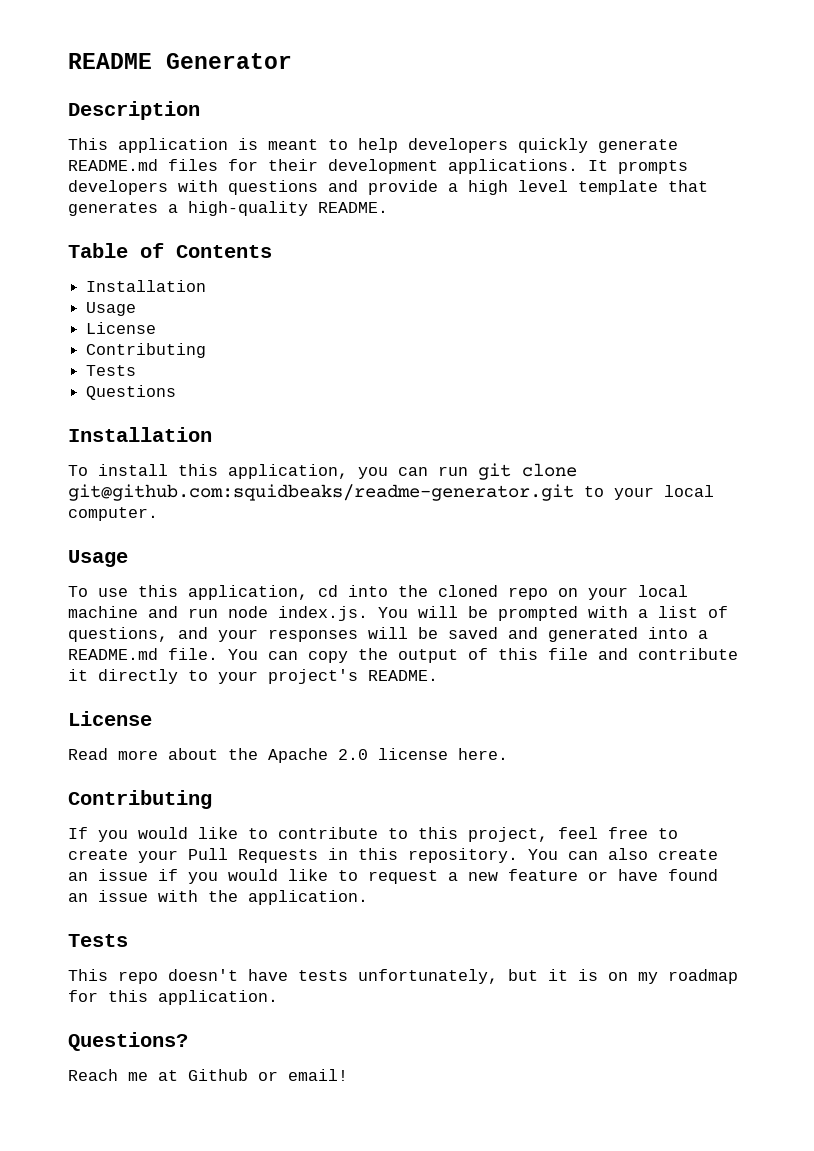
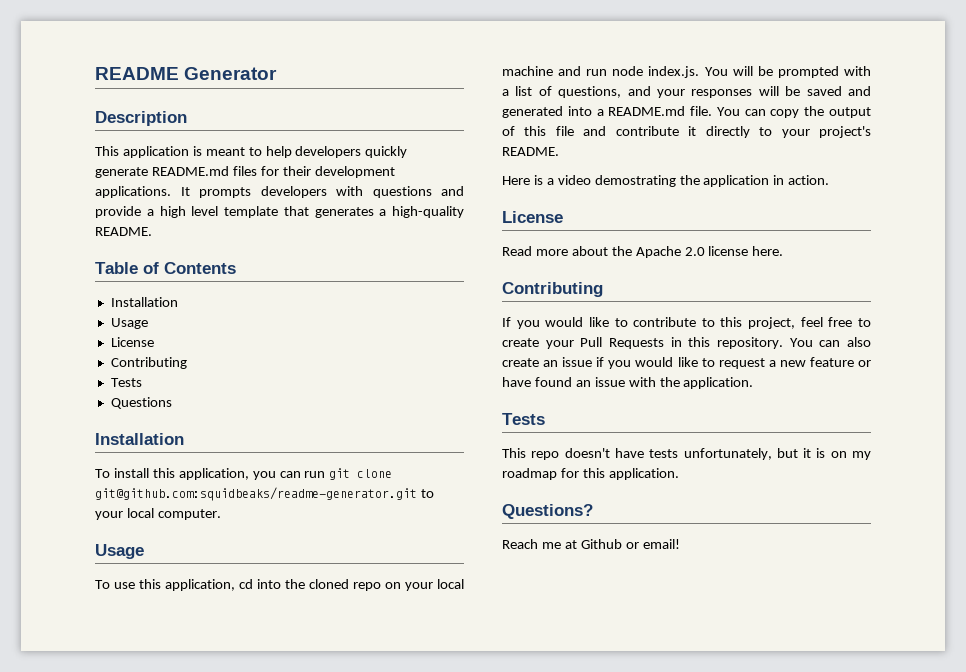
+ Here is a video demostrating the application in action.

